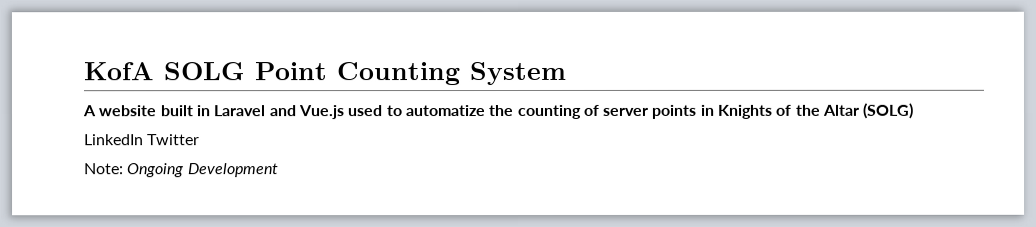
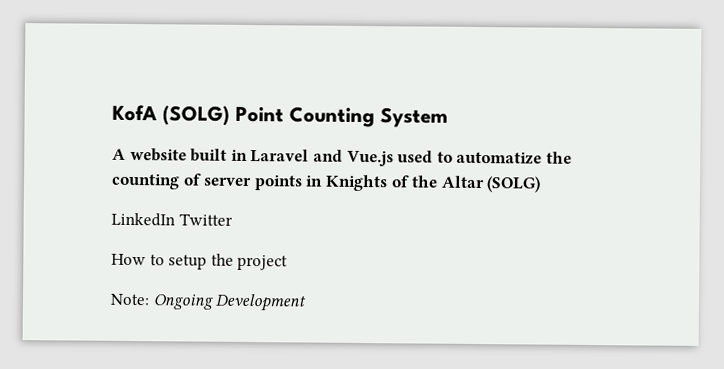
- KofA SOLG Point Counting System
+ KofA (SOLG) Point Counting System
+ How to setup the project

